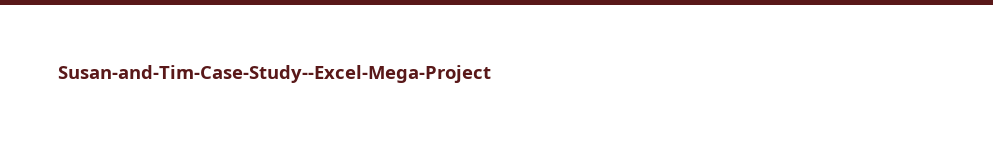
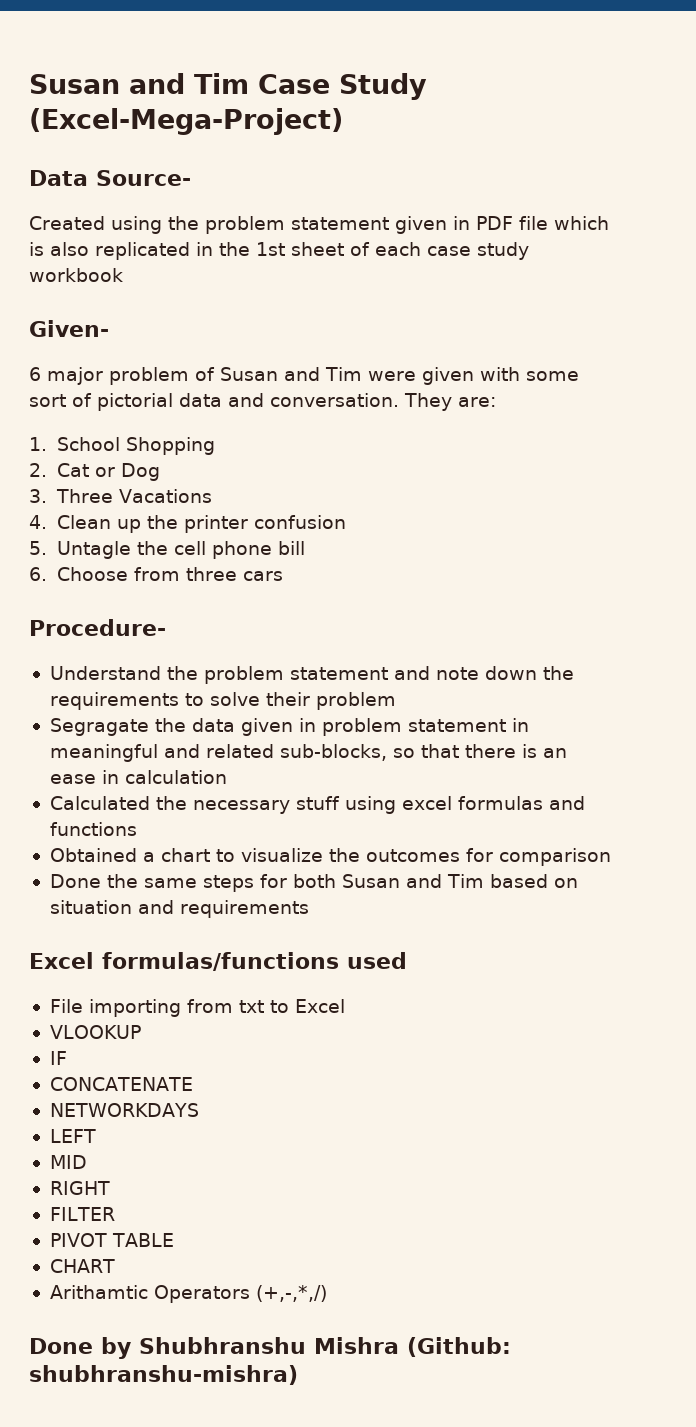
- Susan-and-Tim-Case-Study--Excel-Mega-Project
+ Susan and Tim Case Study (Excel-Mega-Project)
+ Data Source-
+ Created using the problem statement given in PDF file which is also replicated in the 1st sheet of each case study workbook
+ Given-
+ 6 major problem of Susan and Tim were given with some sort of pictorial data and conversation. They are:
+ 1. School Shopping
+ 2. Cat or Dog
+ 3. Three Vacations
+ 4. Clean up the printer confusion
+ 5. Untagle the cell phone bill
+ 6. Choose from three cars
+ Procedure-
+ Understand the problem statement and note down the requirements to solve their problem
+ Segragate the data given in problem statement in meaningful and related sub-blocks, so that there is an ease in calculation
+ Calculated the necessary stuff using excel formulas and functions
+ Obtained a chart to visualize the outcomes for comparison
+ Done the same steps for both Susan and Tim based on situation and requirements
+ Excel formulas/functions used
+ File importing from txt to Excel
+ VLOOKUP
+ IF
+ CONCATENATE
+ NETWORKDAYS
+ LEFT
+ MID
+ RIGHT
+ FILTER
+ PIVOT TABLE
+ CHART
+ Arithamtic Operators (+,-,*,/)
+ Done by Shubhranshu Mishra (Github: shubhranshu-mishra)

